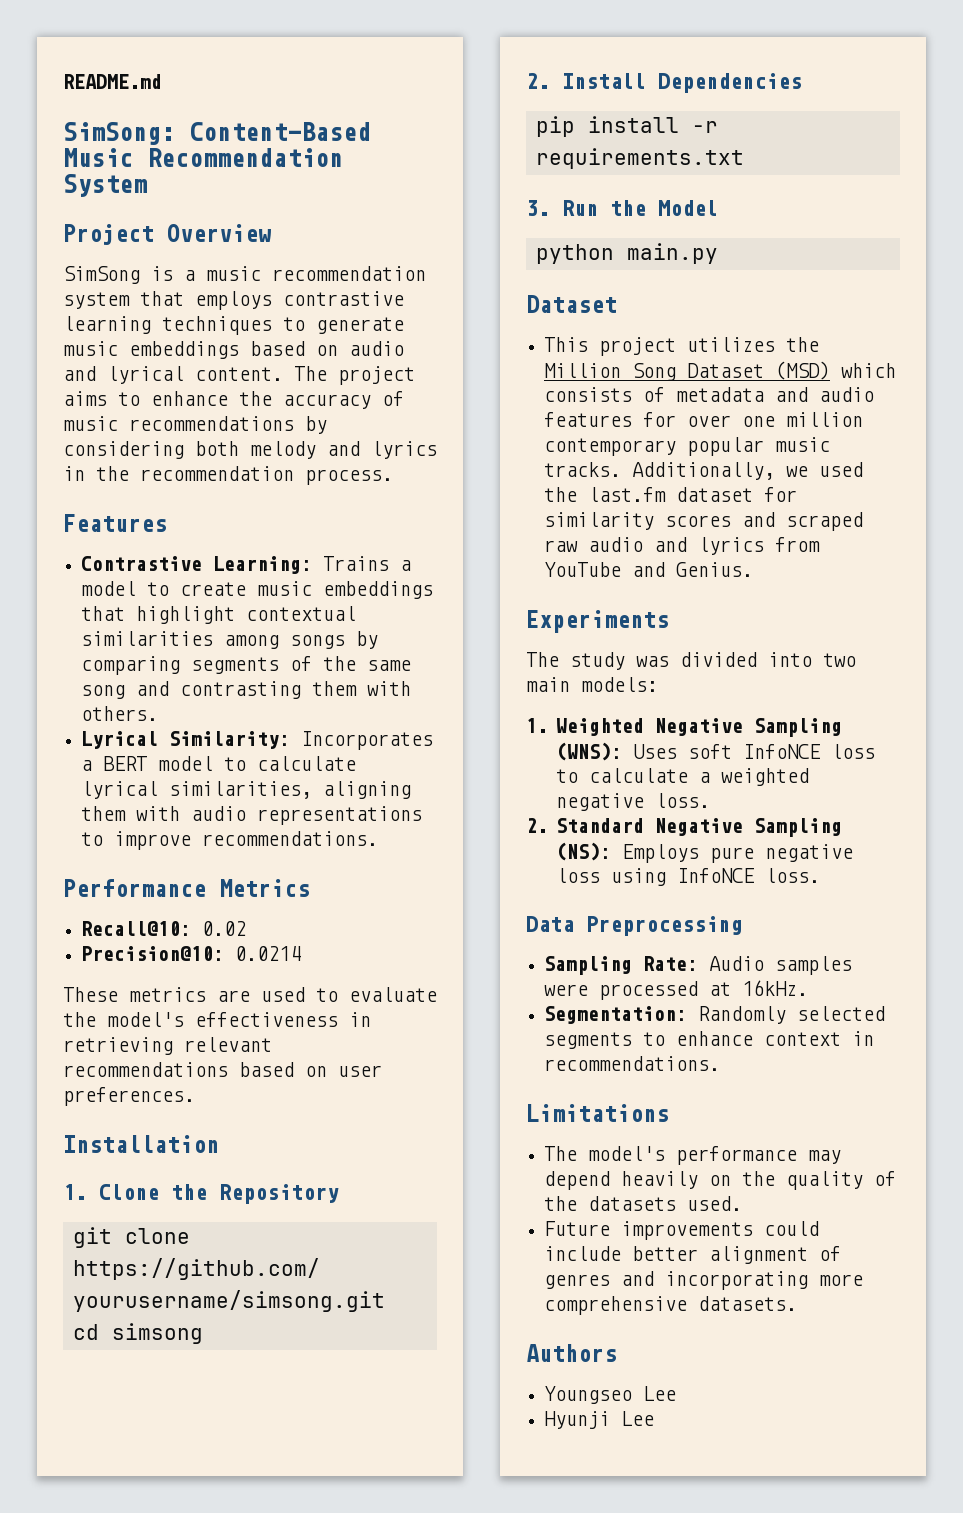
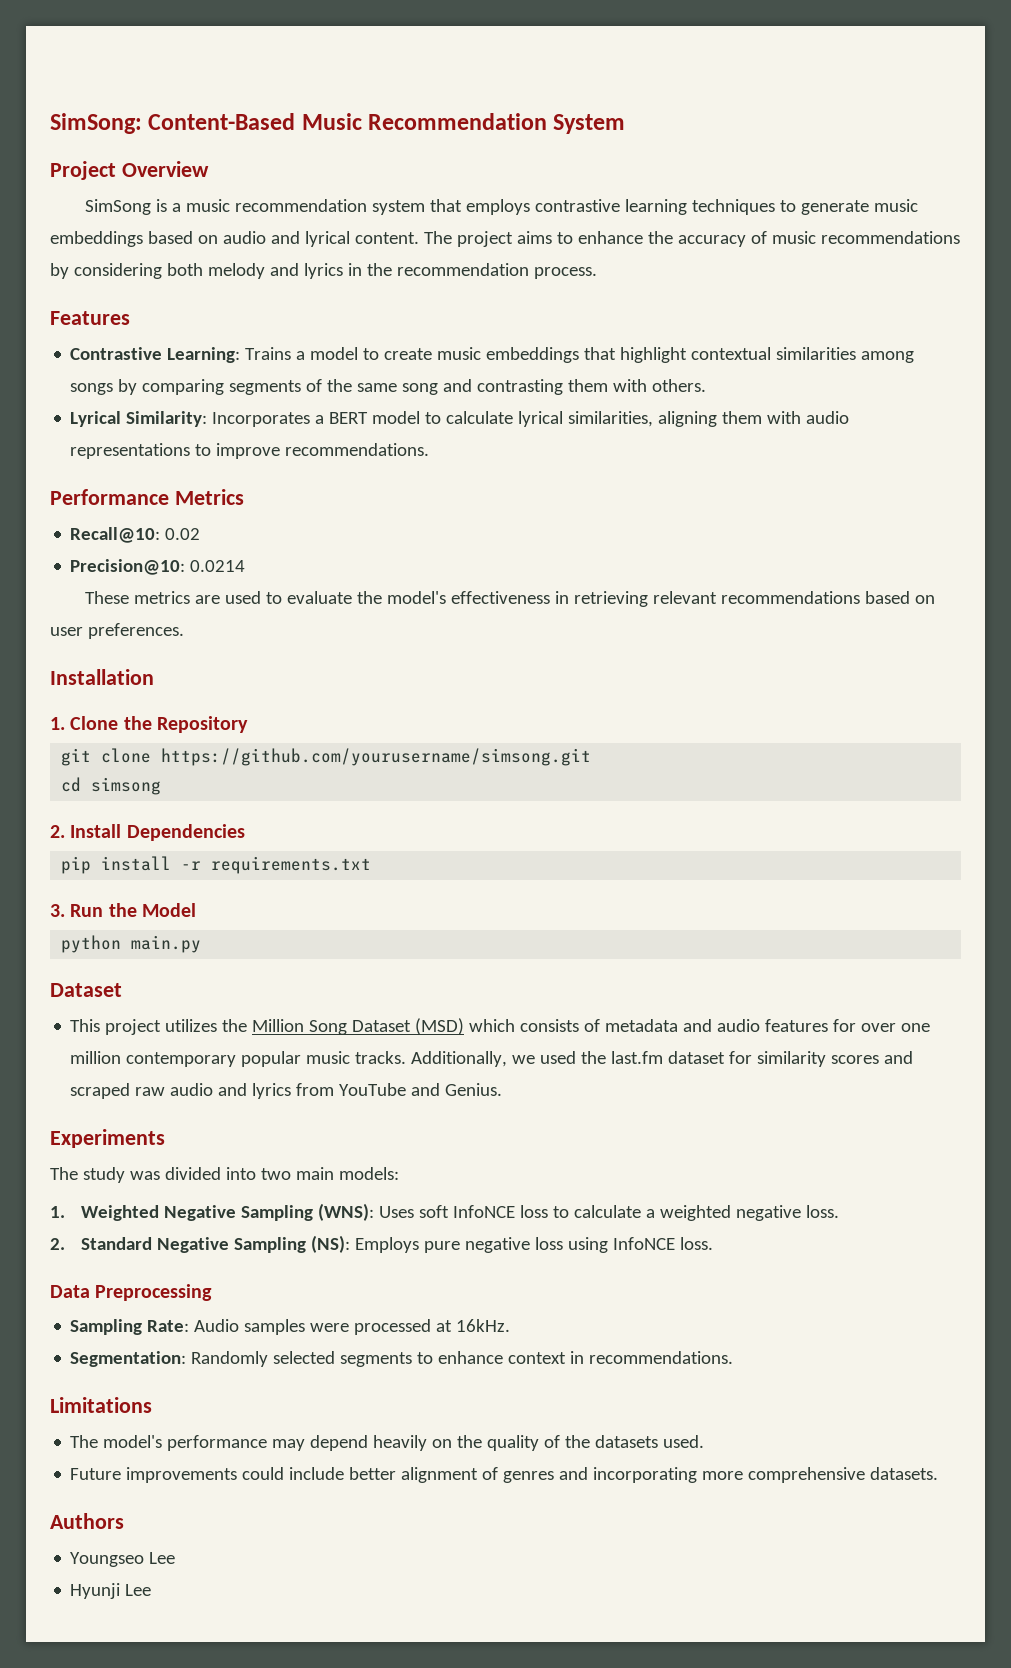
- README.md

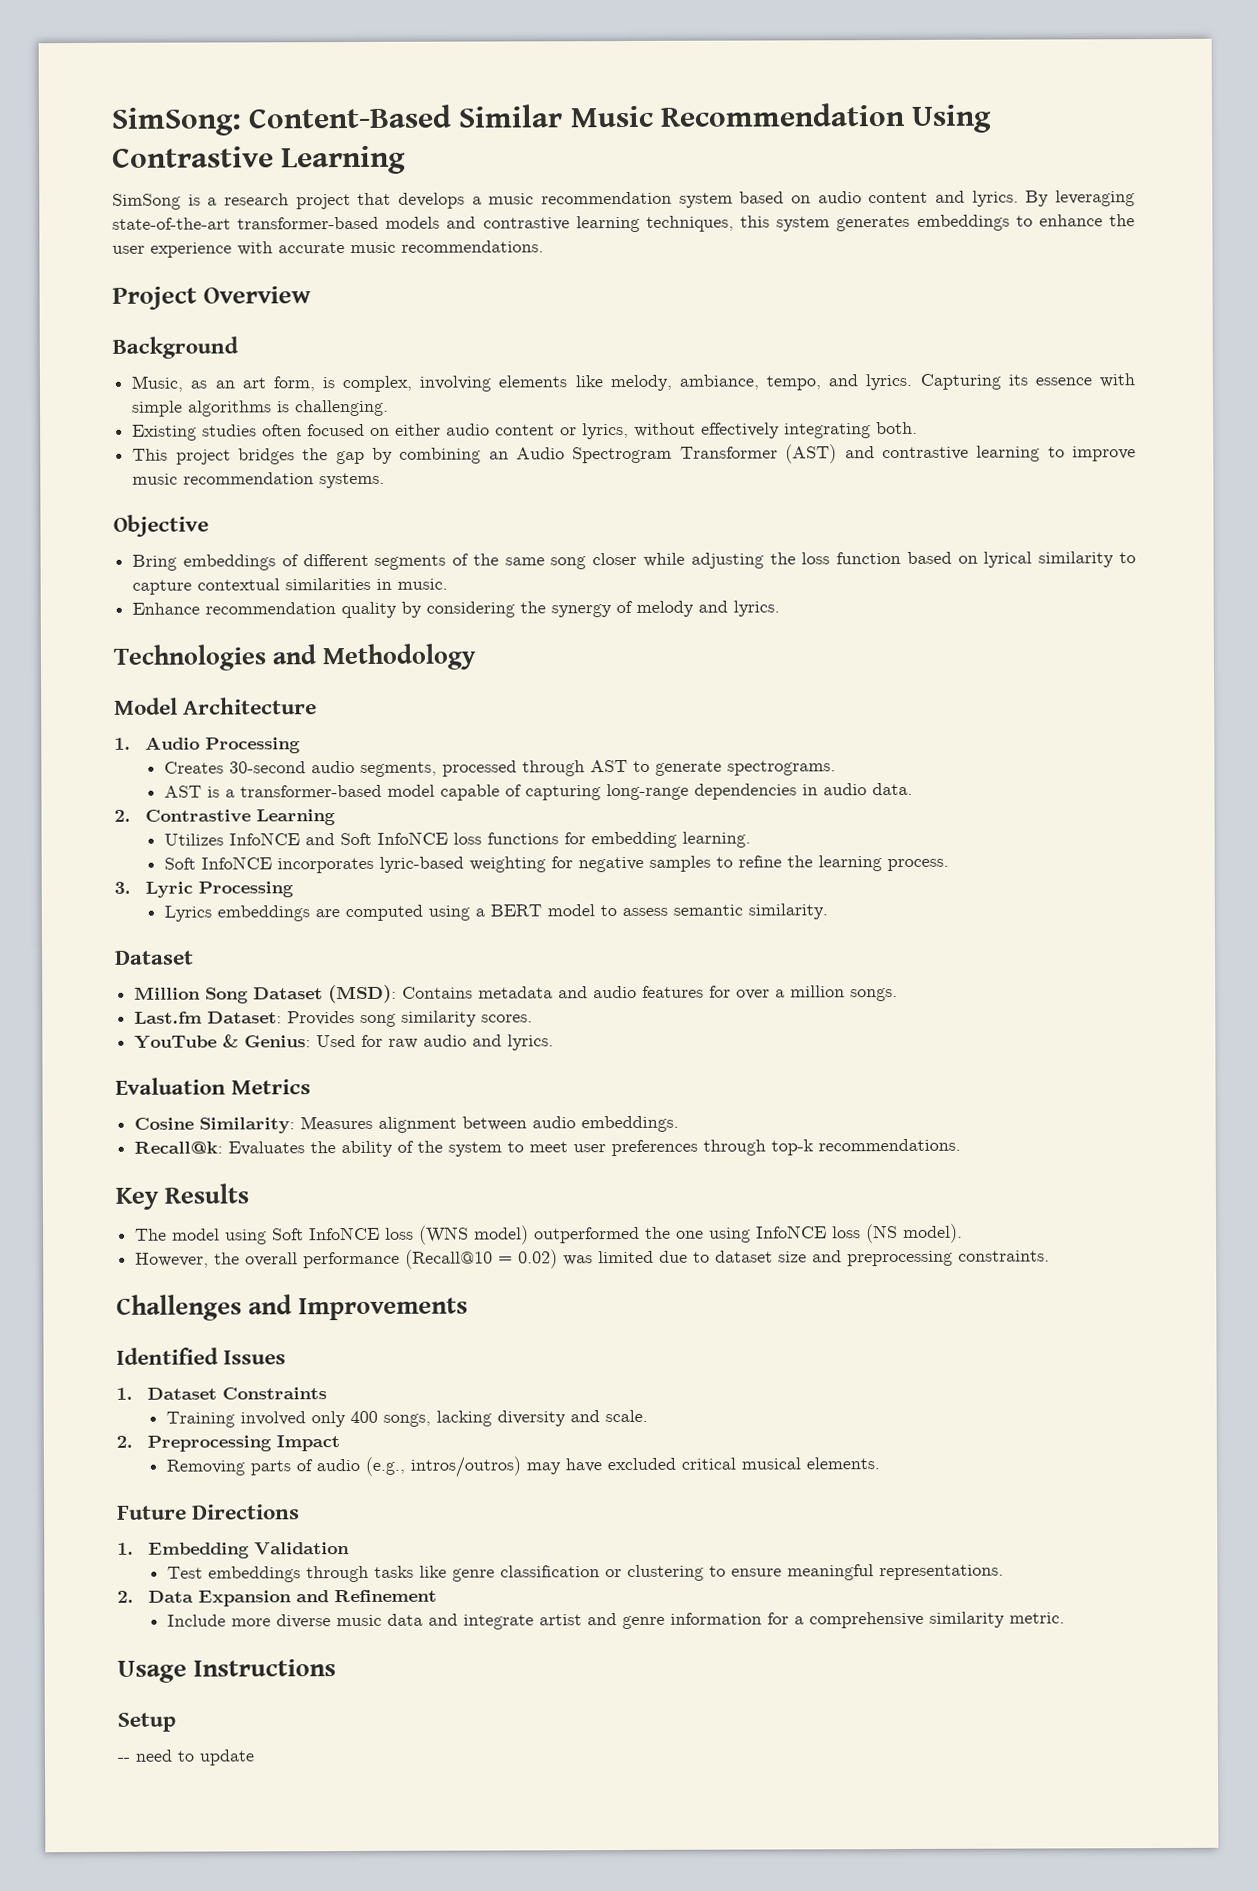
- SimSong: Content-Based Music Recommendation System
+ SimSong: Content-Based Similar Music Recommendation Using Contrastive Learning
+ SimSong is a research project that develops a music recommendation system based on audio content and lyrics. By leveraging state-of-the-art transformer-based models and contrastive learning techniques, this system generates embeddings to enhance the user experience with accurate music recommendations.
  Project Overview
- SimSong is a music recommendation system that employs contrastive learning techniques to generate music embeddings based on audio and lyrical content. The project aims to enhance the accuracy of music recommendations by considering both melody and lyrics in the recommendation process.
- Features
- Contrastive Learning: Trains a model to create music embeddings that highlight contextual similarities among songs by comparing segments of the same song and contrasting them with others.
- Lyrical Similarity: Incorporates a BERT model to calculate lyrical similarities, aligning them with audio representations to improve recommendations.
- Performance Metrics
- Recall@10: 0.02
- Precision@10: 0.0214
- These metrics are used to evaluate the model's effectiveness in retrieving relevant recommendations based on user preferences.
- Installation
- 1. Clone the Repository
- git clone https://github.com/yourusername/simsong.git
- cd simsong
- 2. Install Dependencies
- pip install -r requirements.txt
- 3. Run the Model
- python main.py
+ Background
+ Music, as an art form, is complex, involving elements like melody, ambiance, tempo, and lyrics. Capturing its essence with simple algorithms is challenging.
+ Existing studies often focused on either audio content or lyrics, without effectively integrating both.
+ This project bridges the gap by combining an Audio Spectrogram Transformer (AST) and contrastive learning to improve music recommendation systems.
+ Objective
+ Bring embeddings of different segments of the same song closer while adjusting the loss function based on lyrical similarity to capture contextual similarities in music.
+ Enhance recommendation quality by considering the synergy of melody and lyrics.
+ Technologies and Methodology
+ Model Architecture
+ 1. Audio Processing
+ Creates 30-second audio segments, processed through AST to generate spectrograms.
+ AST is a transformer-based model capable of capturing long-range dependencies in audio data.
+ 2. Contrastive Learning
+ Utilizes InfoNCE and Soft InfoNCE loss functions for embedding learning.
+ Soft InfoNCE incorporates lyric-based weighting for negative samples to refine the learning process.
+ 3. Lyric Processing
+ Lyrics embeddings are computed using a BERT model to assess semantic similarity.
  Dataset
- This project utilizes the Million Song Dataset (MSD) which consists of metadata and audio features for over one million contemporary popular music tracks. Additionally, we used the last.fm dataset for similarity scores and scraped raw audio and lyrics from YouTube and Genius.
- Experiments
- The study was divided into two main models:
- 1. Weighted Negative Sampling (WNS): Uses soft InfoNCE loss to calculate a weighted negative loss.
- 2. Standard Negative Sampling (NS): Employs pure negative loss using InfoNCE loss.
- Data Preprocessing
- Sampling Rate: Audio samples were processed at 16kHz.
- Segmentation: Randomly selected segments to enhance context in recommendations.
- Limitations
- The model's performance may depend heavily on the quality of the datasets used.
- Future improvements could include better alignment of genres and incorporating more comprehensive datasets.
- Authors
- Youngseo Lee
- Hyunji Lee
+ Million Song Dataset (MSD): Contains metadata and audio features for over a million songs.
+ Last.fm Dataset: Provides song similarity scores.
+ YouTube & Genius: Used for raw audio and lyrics.
+ Evaluation Metrics
+ Cosine Similarity: Measures alignment between audio embeddings.
+ Recall@k: Evaluates the ability of the system to meet user preferences through top-k recommendations.
+ Key Results
+ The model using Soft InfoNCE loss (WNS model) outperformed the one using InfoNCE loss (NS model).
+ However, the overall performance (Recall@10 = 0.02) was limited due to dataset size and preprocessing constraints.
+ Challenges and Improvements
+ Identified Issues
+ 1. Dataset Constraints
+ Training involved only 400 songs, lacking diversity and scale.
+ 2. Preprocessing Impact
+ Removing parts of audio (e.g., intros/outros) may have excluded critical musical elements.
+ Future Directions
+ 1. Embedding Validation
+ Test embeddings through tasks like genre classification or clustering to ensure meaningful representations.
+ 2. Data Expansion and Refinement
+ Include more diverse music data and integrate artist and genre information for a comprehensive similarity metric.
+ Usage Instructions
+ Setup
+ -- need to update

